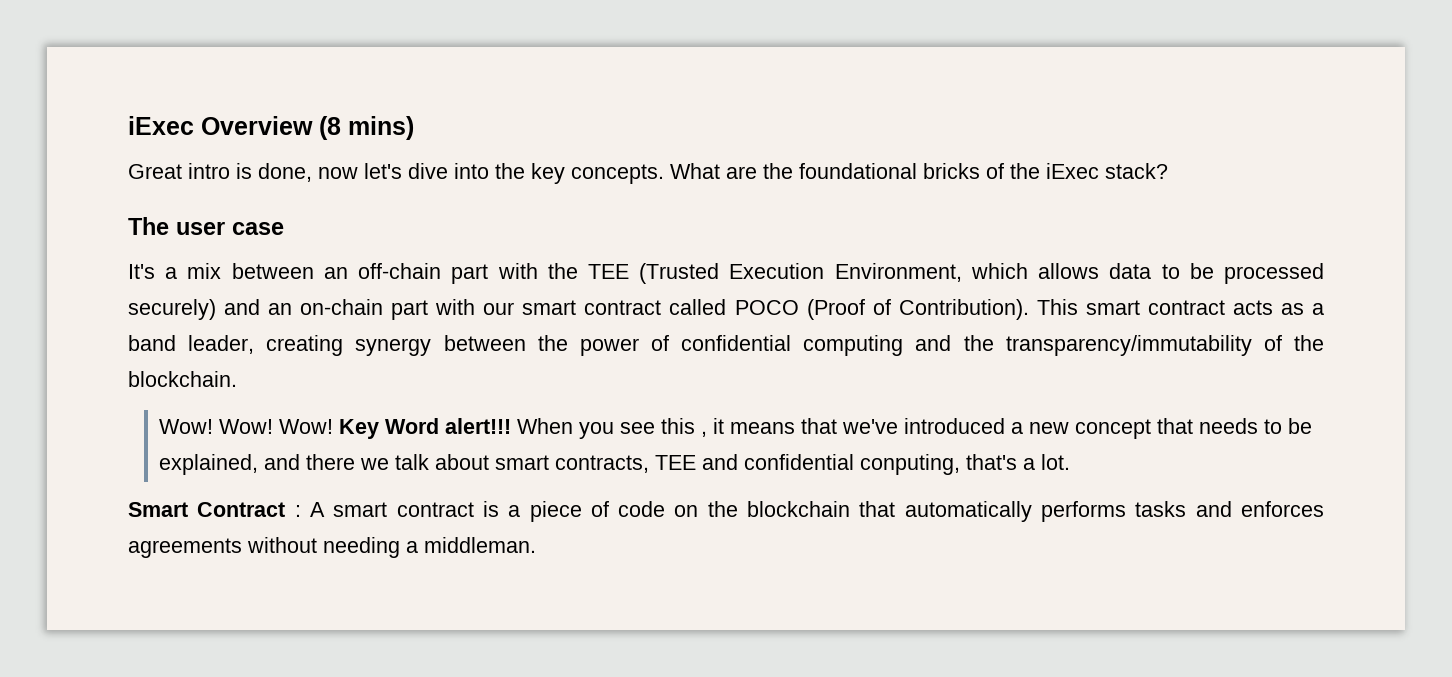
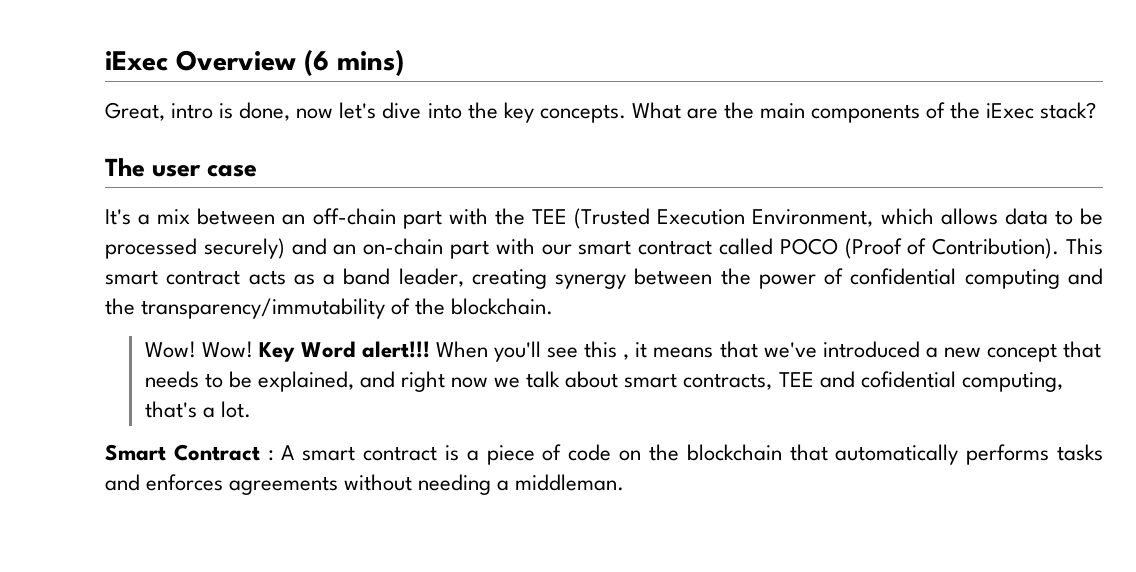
- iExec Overview (8 mins)
+ iExec Overview (6 mins)
- Great intro is done, now let's dive into the key concepts.
+ Great, intro is done, now let's dive into the key concepts.
- What are the foundational bricks of the iExec stack?
+ What are the main components of the iExec stack?
- Wow! Wow! Wow!
+ Wow! Wow!
- When you see this , it means that we've introduced a new concept that needs to be explained, and there we talk about smart contracts, TEE and confidential conputing, that's a lot.
+ When you'll see this , it means that we've introduced a new concept that needs to be explained, and right now we talk about smart contracts, TEE and cofidential computing, that's a lot.

